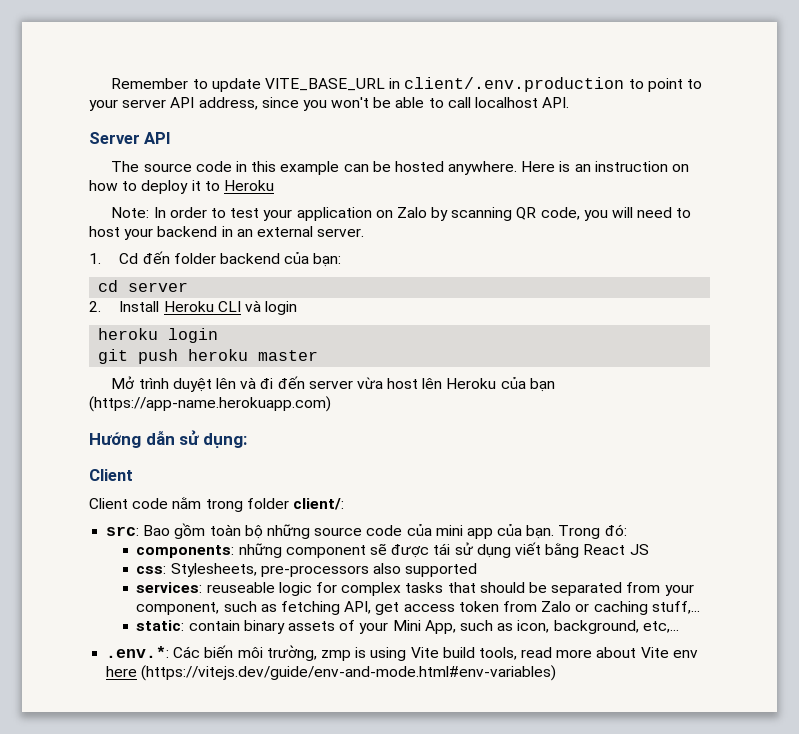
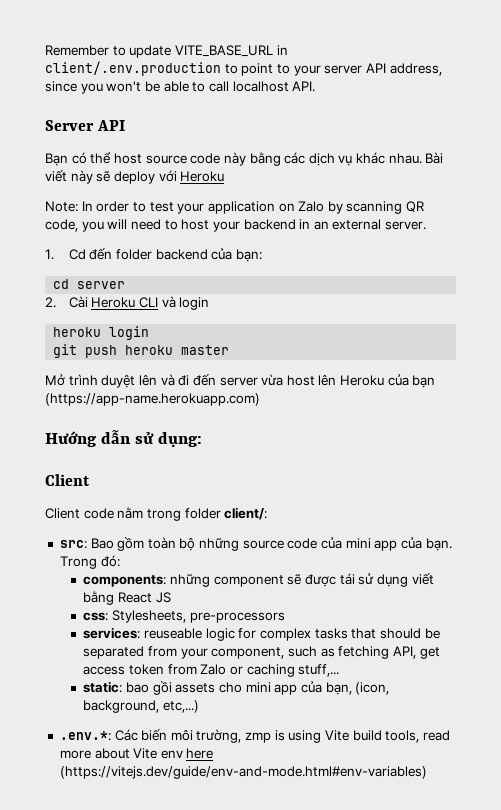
- The source code in this example can be hosted anywhere. Here is an instruction on how to deploy it to Heroku
+ Bạn có thể host source code này bằng các dịch vụ khác nhau. Bài viết này sẽ deploy với Heroku
- 2. Install Heroku CLI và login
+ 2. Cài Heroku CLI và login
- css: Stylesheets, pre-processors also supported
+ css: Stylesheets, pre-processors
- static: contain binary assets of your Mini App, such as icon, background, etc,...
+ static: bao gồi assets cho mini app của bạn, (icon, background, etc,...)

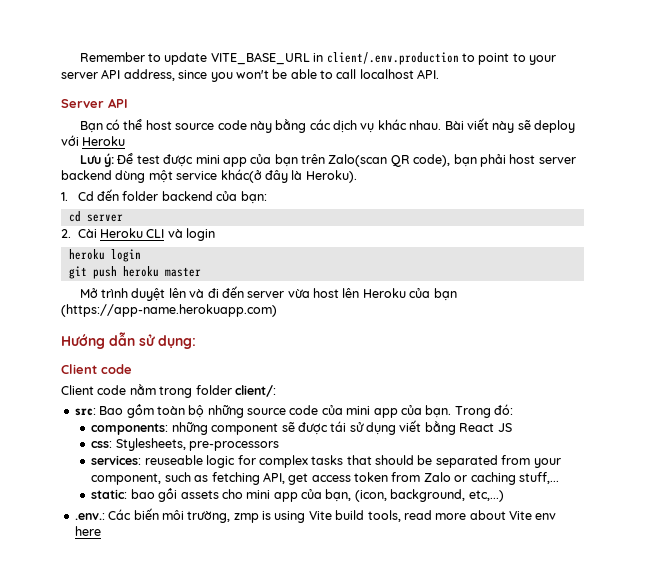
- Note: In order to test your application on Zalo by scanning QR code, you will need to host your backend in an external server.
+ Lưu ý: Để test được mini app của bạn trên Zalo(scan QR code), bạn phải host server backend dùng một service khác(ở đây là Heroku).
  Hướng dẫn sử dụng:
- Client
+ Client code
- .env.*: Các biến môi trường, zmp is using Vite build tools, read more about Vite env here (https://vitejs.dev/guide/env-and-mode.html#env-variables)
+ .env.: Các biến môi trường, zmp is using Vite build tools, read more about Vite env here

